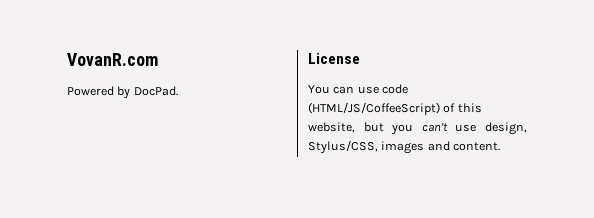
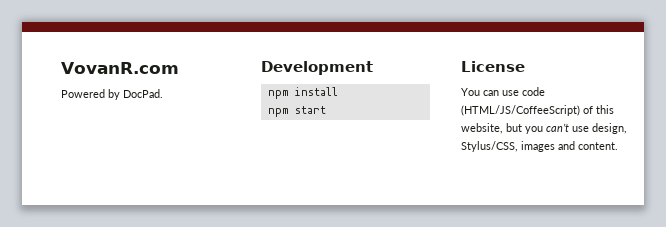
+ Development
+ npm install
+ npm start

